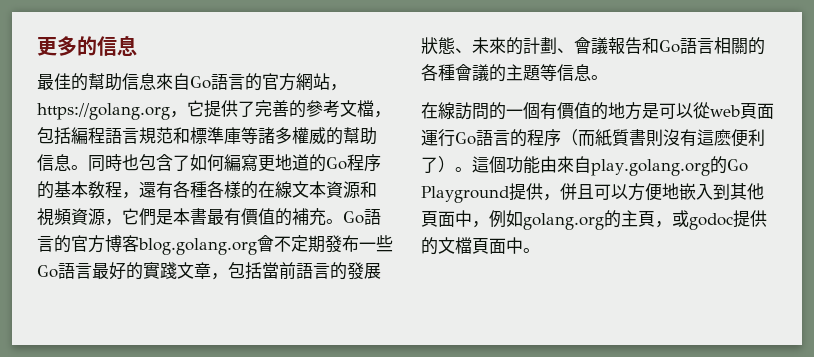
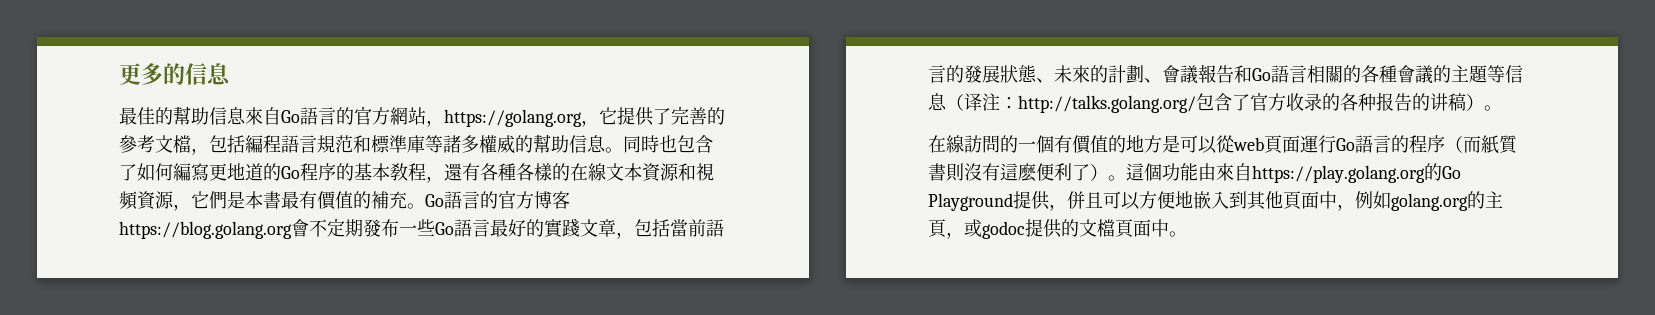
- Go語言的官方博客blog.golang.org會不定期發布一些Go語言最好的實踐文章，包括當前語言的發展狀態、未來的計劃、會議報告和Go語言相關的各種會議的主題等信息。
+ Go語言的官方博客https://blog.golang.org會不定期發布一些Go語言最好的實踐文章，包括當前語言的發展狀態、未來的計劃、會議報告和Go語言相關的各種會議的主題等信息（译注：http://talks.golang.org/包含了官方收录的各种报告的讲稿）。
- 這個功能由來自play.golang.org的Go Playground提供，併且可以方便地嵌入到其他頁面中，例如golang.org的主頁，或godoc提供的文檔頁面中。
+ 這個功能由來自https://play.golang.org的Go Playground提供，併且可以方便地嵌入到其他頁面中，例如golang.org的主頁，或godoc提供的文檔頁面中。

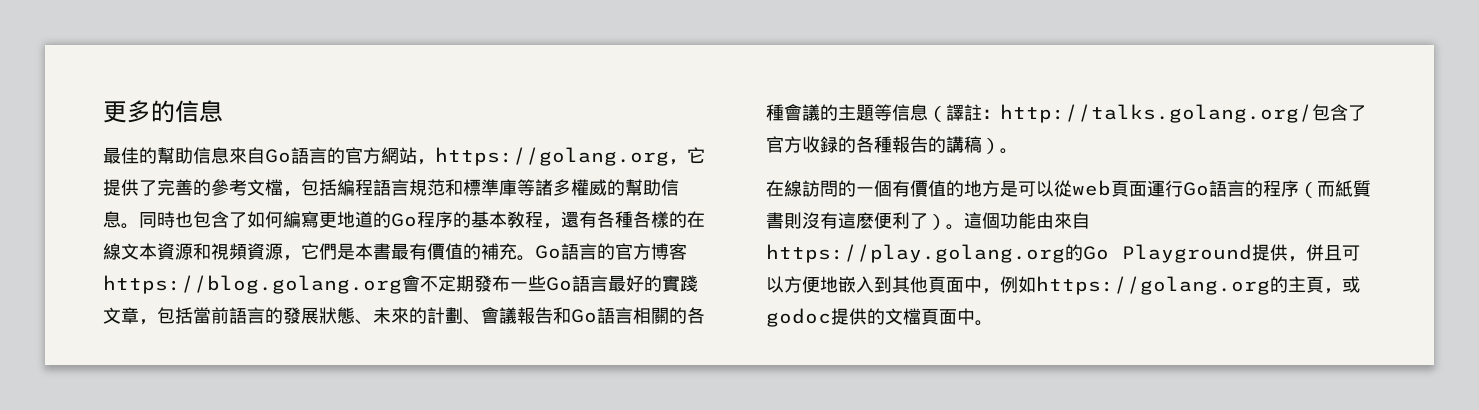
- Go語言的官方博客https://blog.golang.org會不定期發布一些Go語言最好的實踐文章，包括當前語言的發展狀態、未來的計劃、會議報告和Go語言相關的各種會議的主題等信息（译注：http://talks.golang.org/包含了官方收录的各种报告的讲稿）。
+ Go語言的官方博客https://blog.golang.org會不定期發布一些Go語言最好的實踐文章，包括當前語言的發展狀態、未來的計劃、會議報告和Go語言相關的各種會議的主題等信息（譯註：http://talks.golang.org/包含了官方收録的各種報告的講稿）。
- 這個功能由來自https://play.golang.org的Go Playground提供，併且可以方便地嵌入到其他頁面中，例如golang.org的主頁，或godoc提供的文檔頁面中。
+ 這個功能由來自https://play.golang.org的Go Playground提供，併且可以方便地嵌入到其他頁面中，例如https://golang.org的主頁，或godoc提供的文檔頁面中。

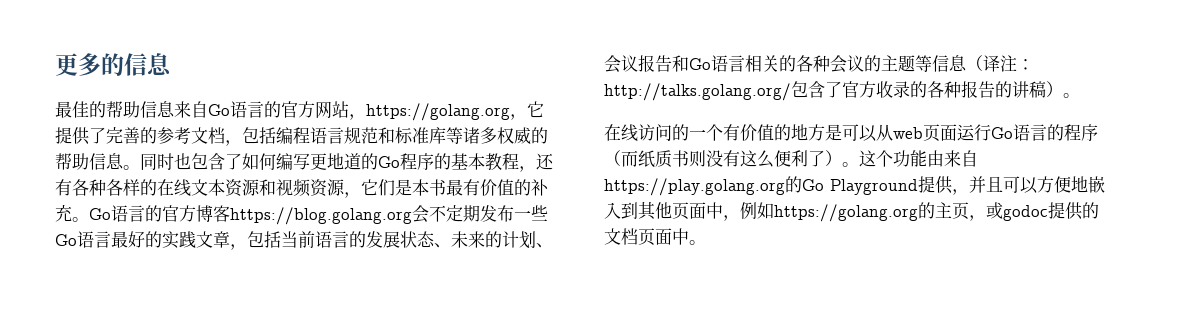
- 最佳的幫助信息來自Go語言的官方網站，https://golang.org，它提供了完善的參考文檔，包括編程語言規范和標準庫等諸多權威的幫助信息。
+ 最佳的帮助信息来自Go语言的官方网站，https://golang.org，它提供了完善的参考文档，包括编程语言规范和标准库等诸多权威的帮助信息。
- 同時也包含了如何編寫更地道的Go程序的基本敎程，還有各種各樣的在線文本資源和視頻資源，它們是本書最有價值的補充。
+ 同时也包含了如何编写更地道的Go程序的基本教程，还有各种各样的在线文本资源和视频资源，它们是本书最有价值的补充。
- Go語言的官方博客https://blog.golang.org會不定期發布一些Go語言最好的實踐文章，包括當前語言的發展狀態、未來的計劃、會議報告和Go語言相關的各種會議的主題等信息（譯註：http://talks.golang.org/包含了官方收録的各種報告的講稿）。
- 在線訪問的一個有價值的地方是可以從web頁面運行Go語言的程序（而紙質書則沒有這麽便利了）。這個功能由來自https://play.golang.org的Go Playground提供，併且可以方便地嵌入到其他頁面中，例如https://golang.org的主頁，或godoc提供的文檔頁面中。
+ Go语言的官方博客https://blog.golang.org会不定期发布一些Go语言最好的实践文章，包括当前语言的发展状态、未来的计划、会议报告和Go语言相关的各种会议的主题等信息（译注：http://talks.golang.org/包含了官方收录的各种报告的讲稿）。
+ 在线访问的一个有价值的地方是可以从web页面运行Go语言的程序（而纸质书则没有这么便利了）。这个功能由来自https://play.golang.org的Go Playground提供，并且可以方便地嵌入到其他页面中，例如https://golang.org的主页，或godoc提供的文档页面中。

